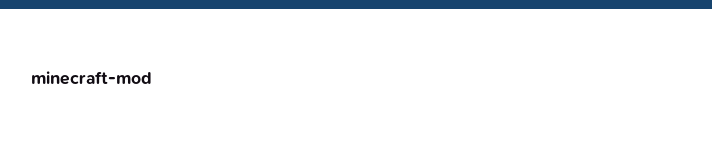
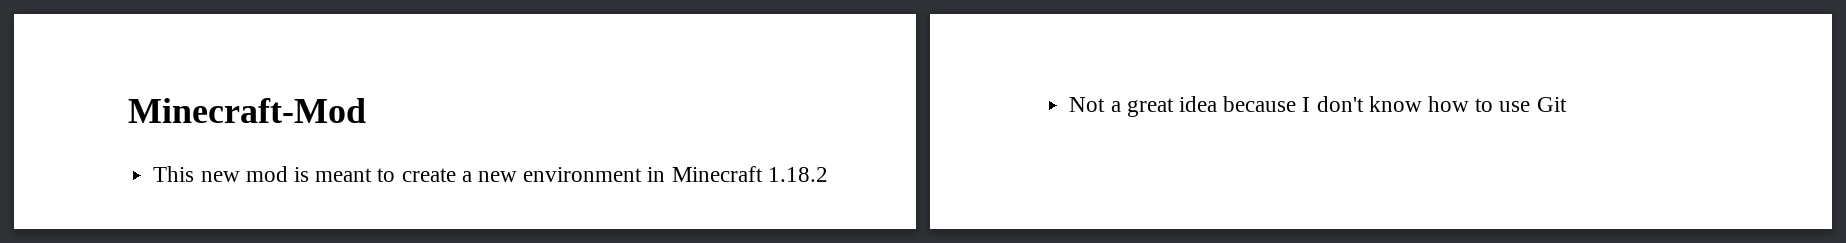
- minecraft-mod
+ Minecraft-Mod
+ This new mod is meant to create a new environment in Minecraft 1.18.2
+ Not a great idea because I don't know how to use Git

